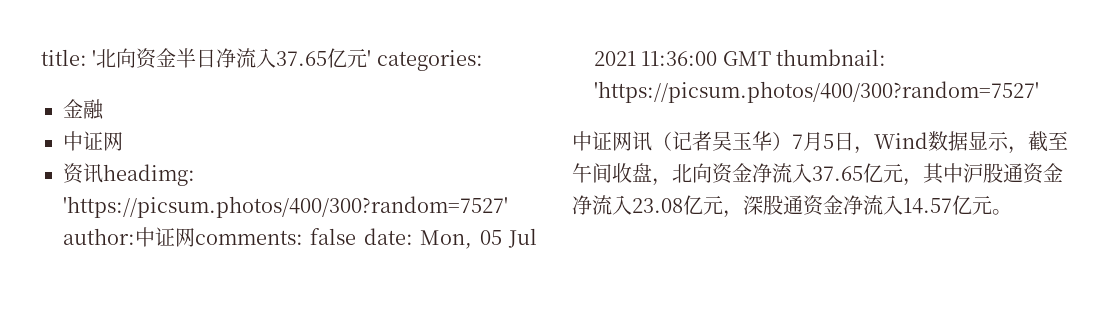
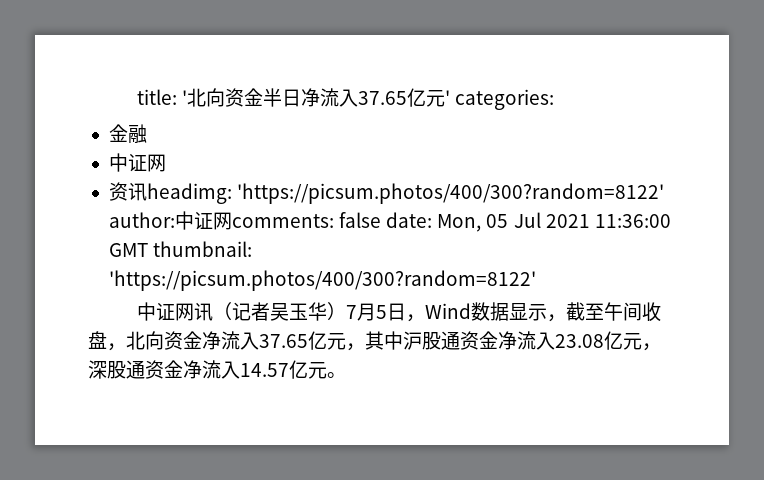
- 资讯headimg: 'https://picsum.photos/400/300?random=7527' author:中证网comments: false date: Mon, 05 Jul 2021 11:36:00 GMT thumbnail: 'https://picsum.photos/400/300?random=7527'
+ 资讯headimg: 'https://picsum.photos/400/300?random=8122' author:中证网comments: false date: Mon, 05 Jul 2021 11:36:00 GMT thumbnail: 'https://picsum.photos/400/300?random=8122'

